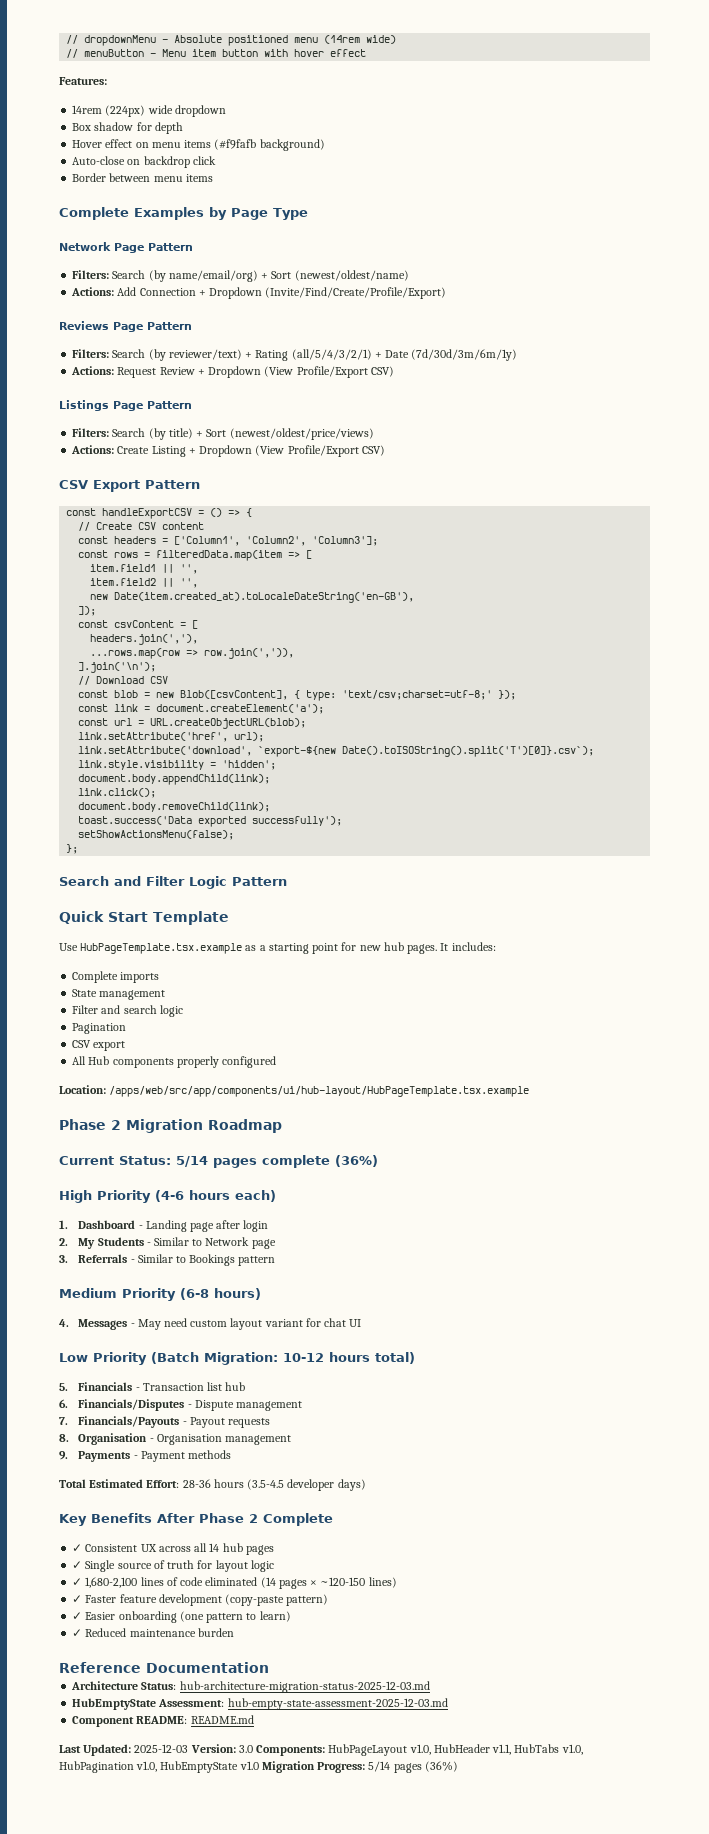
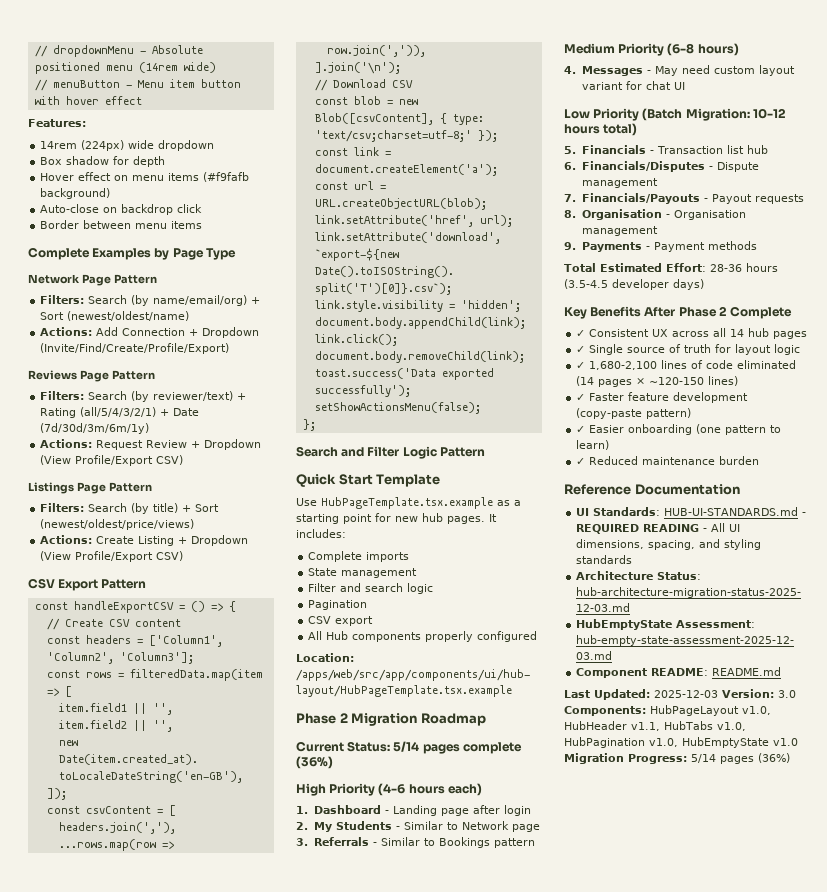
+ UI Standards: HUB-UI-STANDARDS.md - REQUIRED READING - All UI dimensions, spacing, and styling standards

